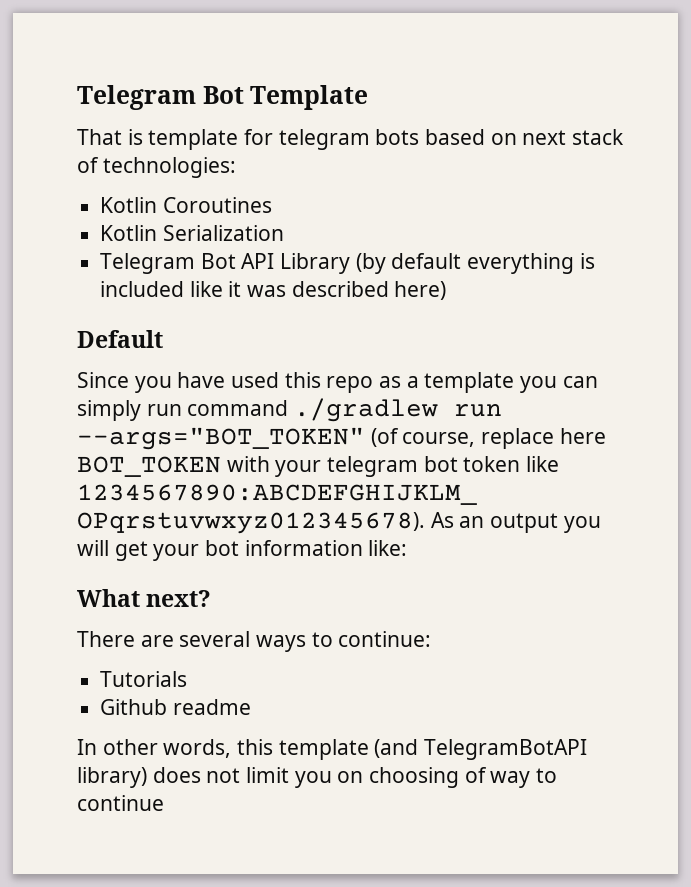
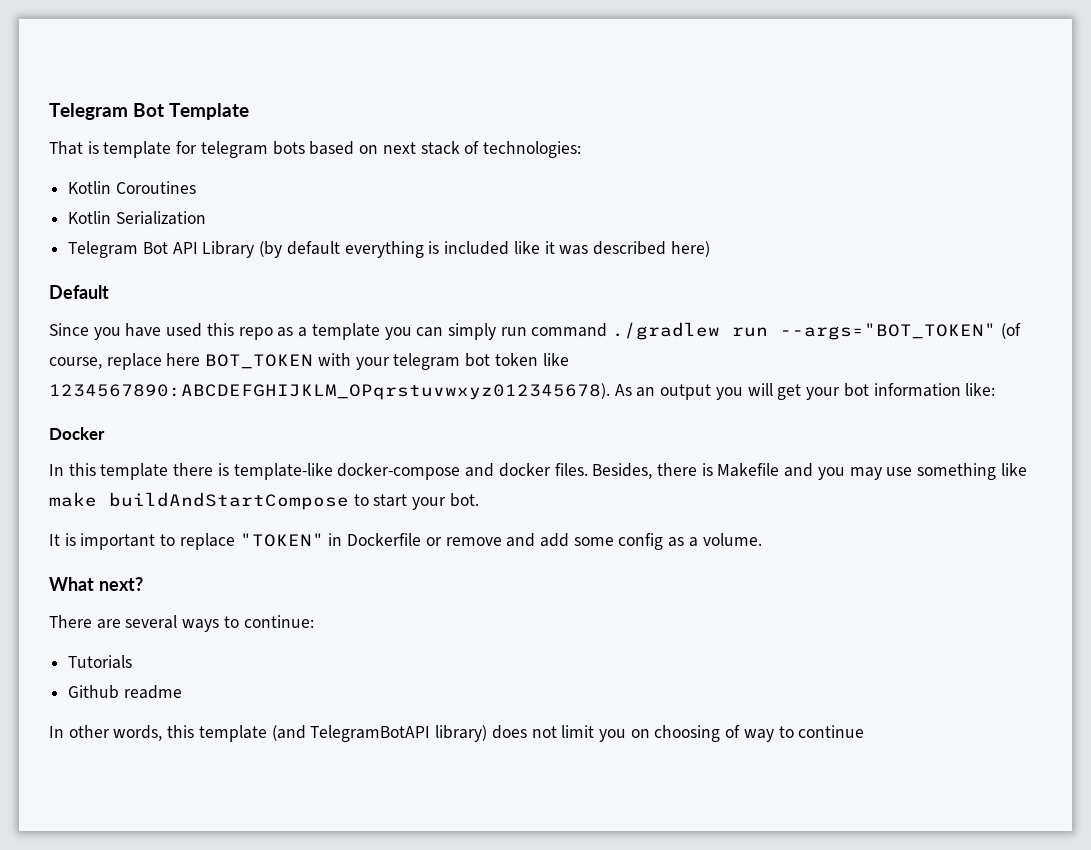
+ Docker
+ In this template there is template-like docker-compose and docker files. Besides, there is Makefile and you may use something like make buildAndStartCompose to start your bot.
+ It is important to replace "TOKEN" in Dockerfile or remove and add some config as a volume.

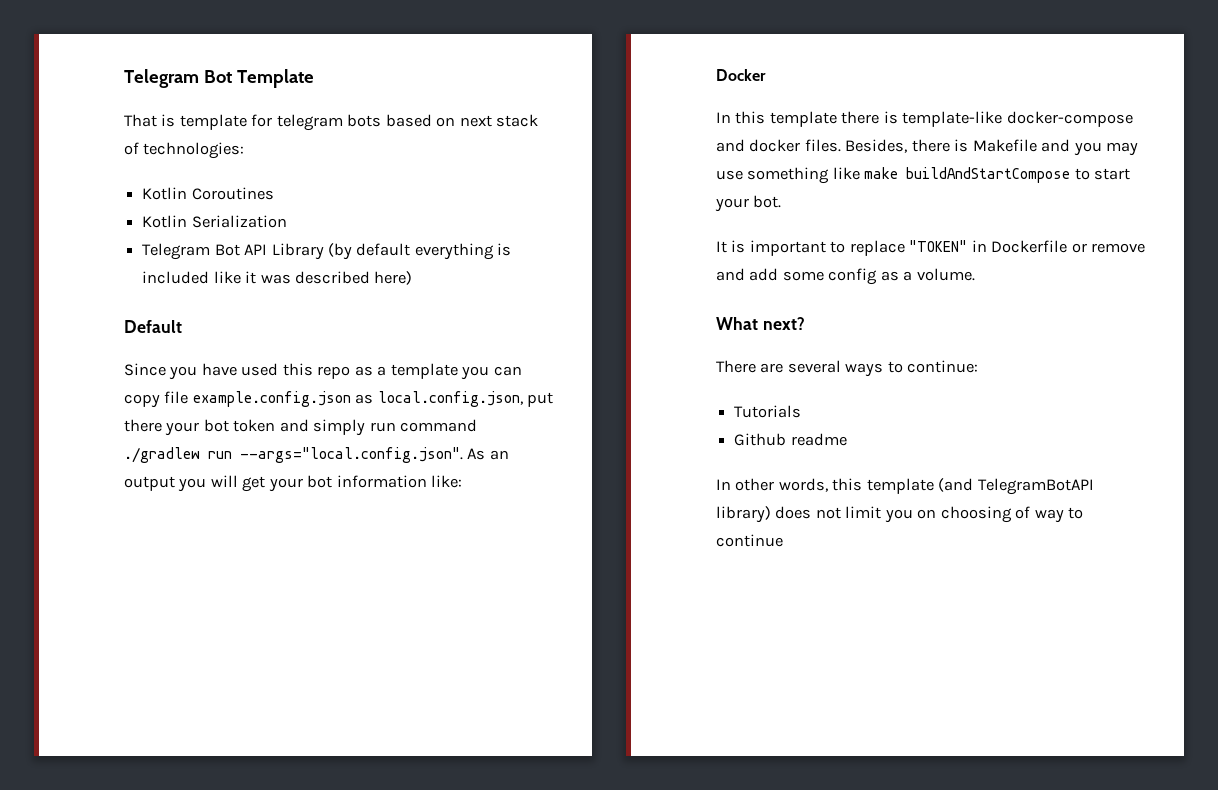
- Since you have used this repo as a template you can simply run command ./gradlew run --args="BOT_TOKEN" (of course, replace here BOT_TOKEN with your telegram bot token like 1234567890:ABCDEFGHIJKLM_OPqrstuvwxyz012345678). As an output you will get your bot information like:
+ Since you have used this repo as a template you can copy file example.config.json as local.config.json, put there your bot token and simply run command ./gradlew run --args="local.config.json". As an output you will get your bot information like:

